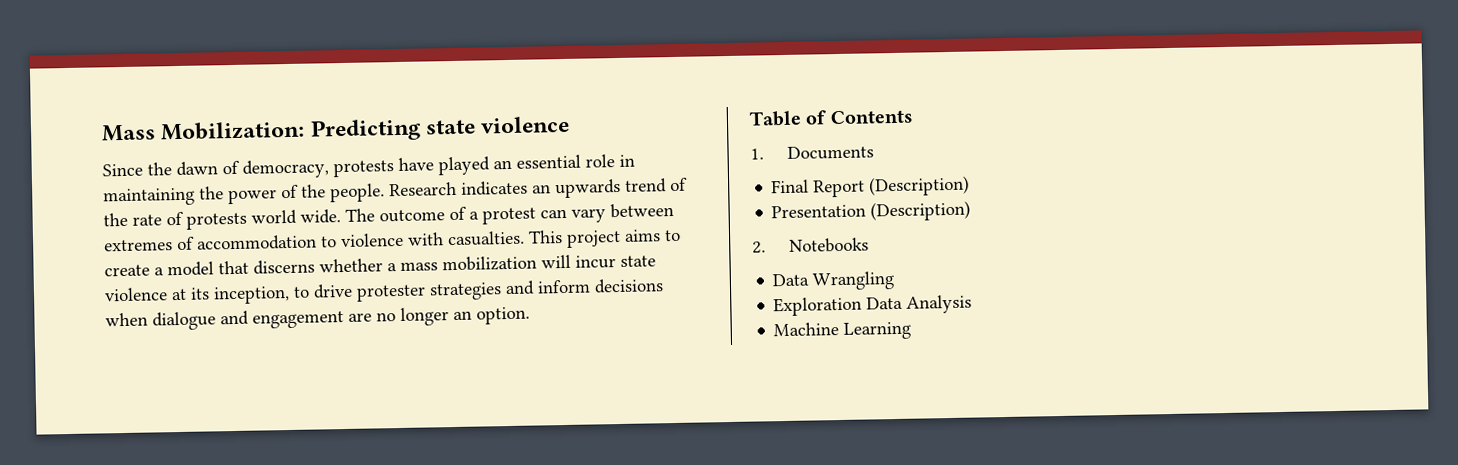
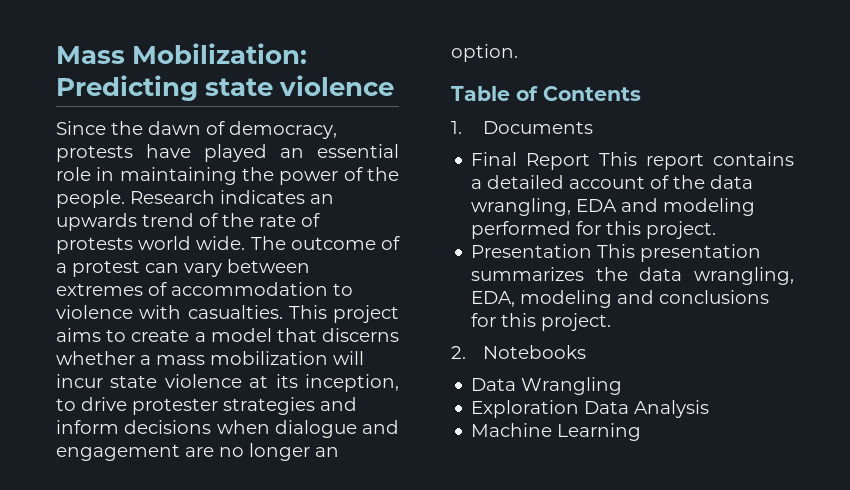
- Final Report (Description)
- Presentation (Description)
+ Final Report This report contains a detailed account of the data wrangling, EDA and modeling performed for this project.
+ Presentation This presentation summarizes the data wrangling, EDA, modeling and conclusions for this project.

